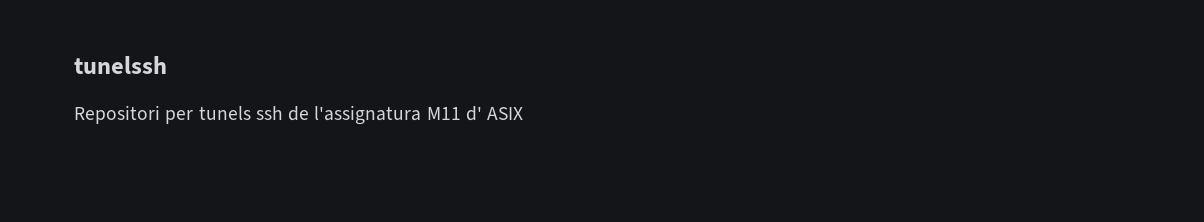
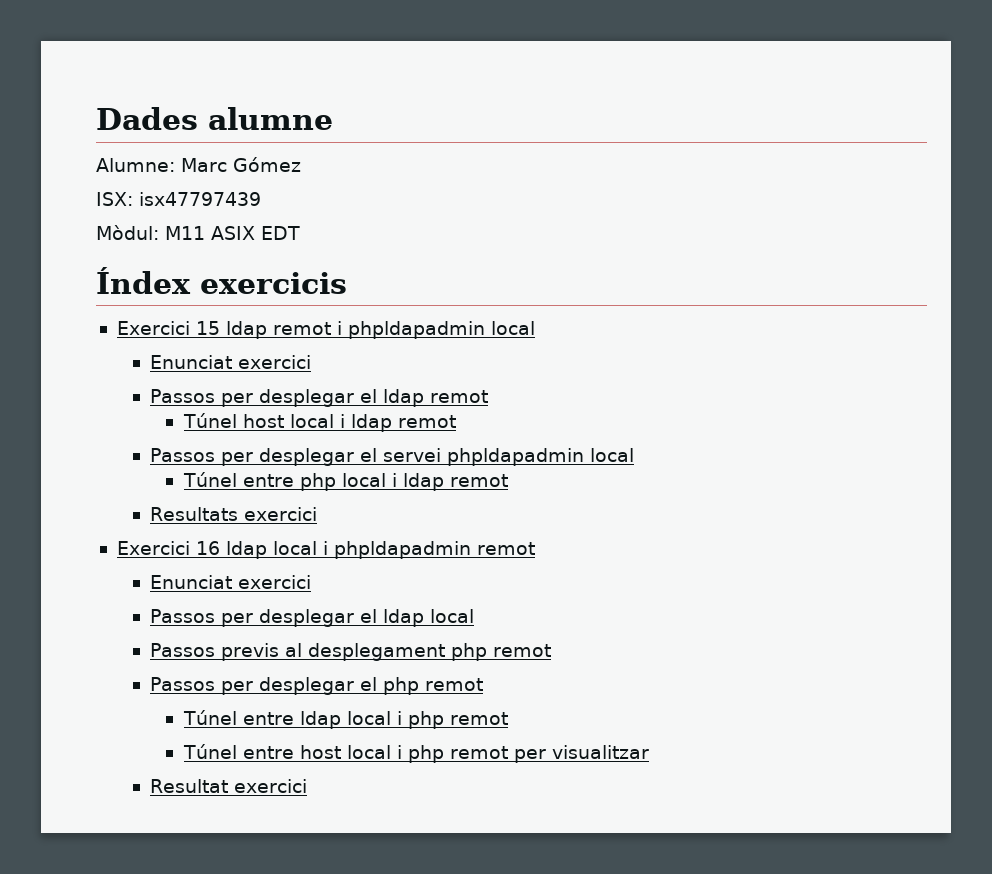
- tunelssh
- Repositori per tunels ssh de l'assignatura M11 d' ASIX
+ Dades alumne
+ Alumne: Marc Gómez
+ ISX: isx47797439
+ Mòdul: M11 ASIX EDT
+ Índex exercicis
+ Exercici 15 ldap remot i phpldapadmin local
+ Enunciat exercici
+ Passos per desplegar el ldap remot
+ Túnel host local i ldap remot
+ Passos per desplegar el servei phpldapadmin local
+ Túnel entre php local i ldap remot
+ Resultats exercici
+ Exercici 16 ldap local i phpldapadmin remot
+ Enunciat exercici
+ Passos per desplegar el ldap local
+ Passos previs al desplegament php remot
+ Passos per desplegar el php remot
+ Túnel entre ldap local i php remot
+ Túnel entre host local i php remot per visualitzar
+ Resultat exercici

